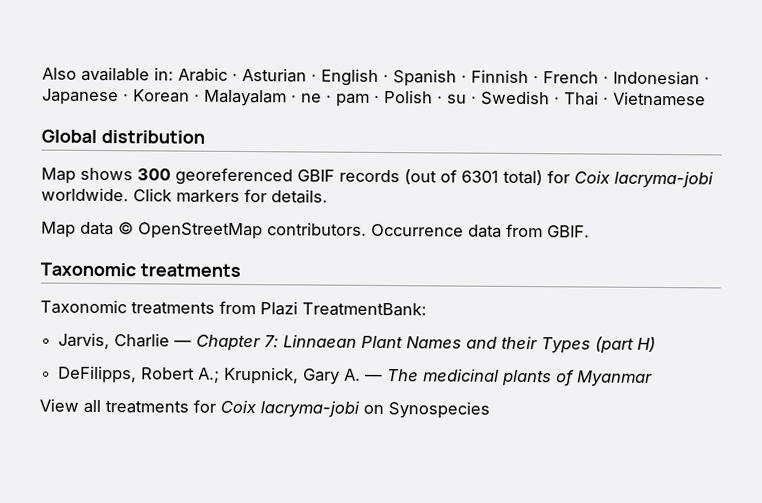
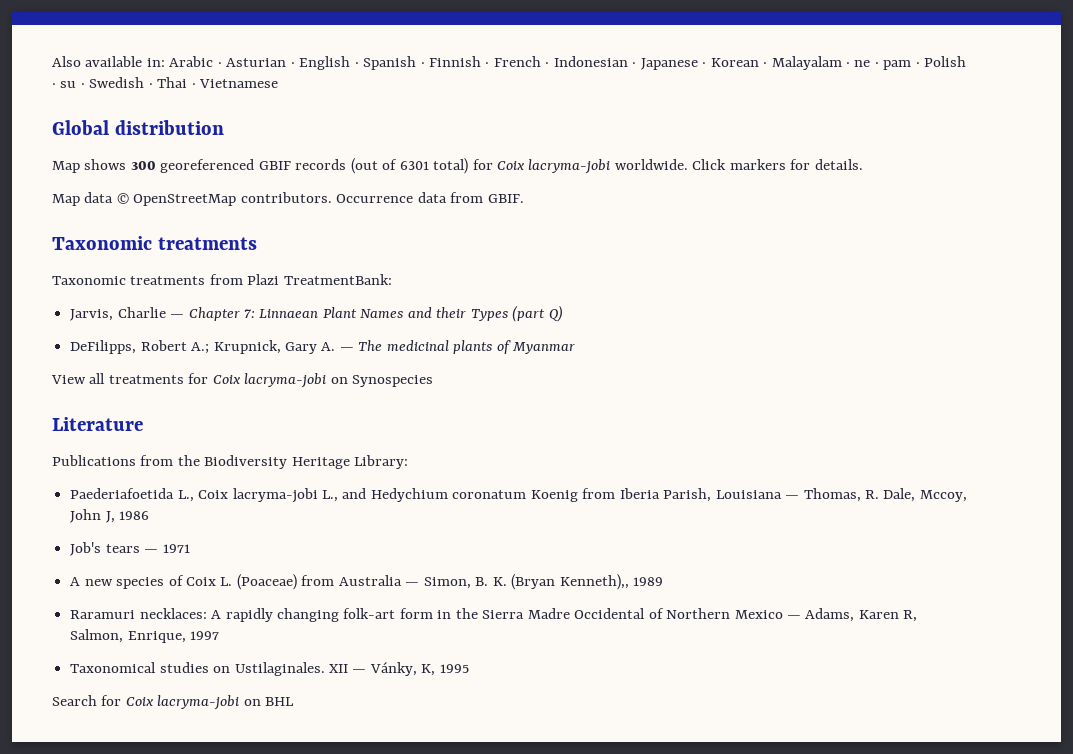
- Jarvis, Charlie — Chapter 7: Linnaean Plant Names and their Types (part H)
+ Jarvis, Charlie — Chapter 7: Linnaean Plant Names and their Types (part Q)
+ Literature
+ Publications from the Biodiversity Heritage Library:
+ Paederiafoetida L., Coix lacryma-jobi L., and Hedychium coronatum Koenig from Iberia Parish, Louisiana — Thomas, R. Dale, Mccoy, John J, 1986
+ Job's tears — 1971
+ A new species of Coix L. (Poaceae) from Australia — Simon, B. K. (Bryan Kenneth),, 1989
+ Raramuri necklaces: A rapidly changing folk-art form in the Sierra Madre Occidental of Northern Mexico — Adams, Karen R, Salmon, Enrique, 1997
+ Taxonomical studies on Ustilaginales. XII — Vánky, K, 1995
+ Search for Coix lacryma-jobi on BHL

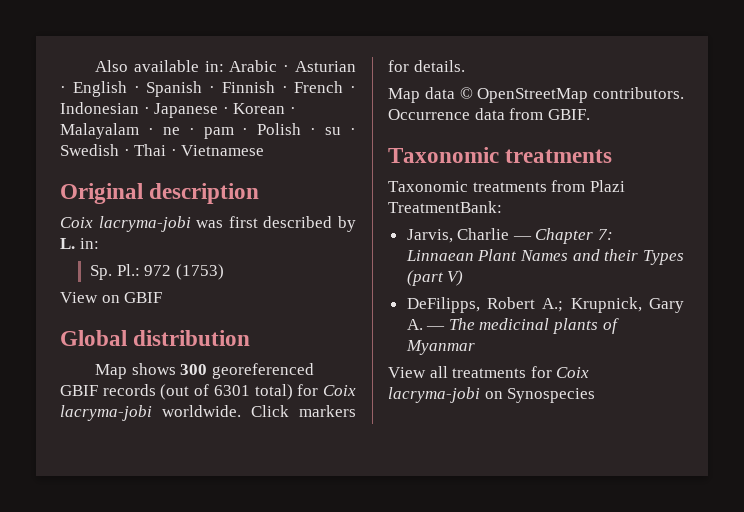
+ Original description
+ Coix lacryma-jobi was first described by L. in:
+ Sp. Pl.: 972 (1753)
+ View on GBIF
- Jarvis, Charlie — Chapter 7: Linnaean Plant Names and their Types (part Q)
+ Jarvis, Charlie — Chapter 7: Linnaean Plant Names and their Types (part V)
- Literature
- Publications from the Biodiversity Heritage Library:
- Paederiafoetida L., Coix lacryma-jobi L., and Hedychium coronatum Koenig from Iberia Parish, Louisiana — Thomas, R. Dale, Mccoy, John J, 1986
- Job's tears — 1971
- A new species of Coix L. (Poaceae) from Australia — Simon, B. K. (Bryan Kenneth),, 1989
- Raramuri necklaces: A rapidly changing folk-art form in the Sierra Madre Occidental of Northern Mexico — Adams, Karen R, Salmon, Enrique, 1997
- Taxonomical studies on Ustilaginales. XII — Vánky, K, 1995
- Search for Coix lacryma-jobi on BHL

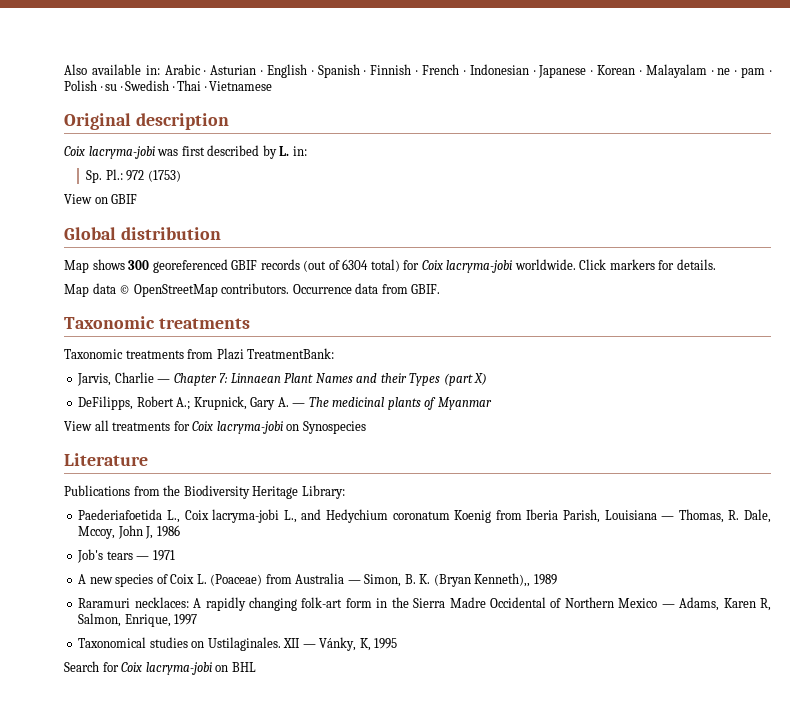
- Map shows 300 georeferenced GBIF records (out of 6301 total) for Coix lacryma-jobi worldwide.
+ Map shows 300 georeferenced GBIF records (out of 6304 total) for Coix lacryma-jobi worldwide.
- Jarvis, Charlie — Chapter 7: Linnaean Plant Names and their Types (part V)
+ Jarvis, Charlie — Chapter 7: Linnaean Plant Names and their Types (part X)
+ Literature
+ Publications from the Biodiversity Heritage Library:
+ Paederiafoetida L., Coix lacryma-jobi L., and Hedychium coronatum Koenig from Iberia Parish, Louisiana — Thomas, R. Dale, Mccoy, John J, 1986
+ Job's tears — 1971
+ A new species of Coix L. (Poaceae) from Australia — Simon, B. K. (Bryan Kenneth),, 1989
+ Raramuri necklaces: A rapidly changing folk-art form in the Sierra Madre Occidental of Northern Mexico — Adams, Karen R, Salmon, Enrique, 1997
+ Taxonomical studies on Ustilaginales. XII — Vánky, K, 1995
+ Search for Coix lacryma-jobi on BHL

